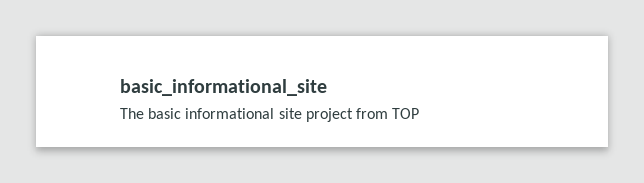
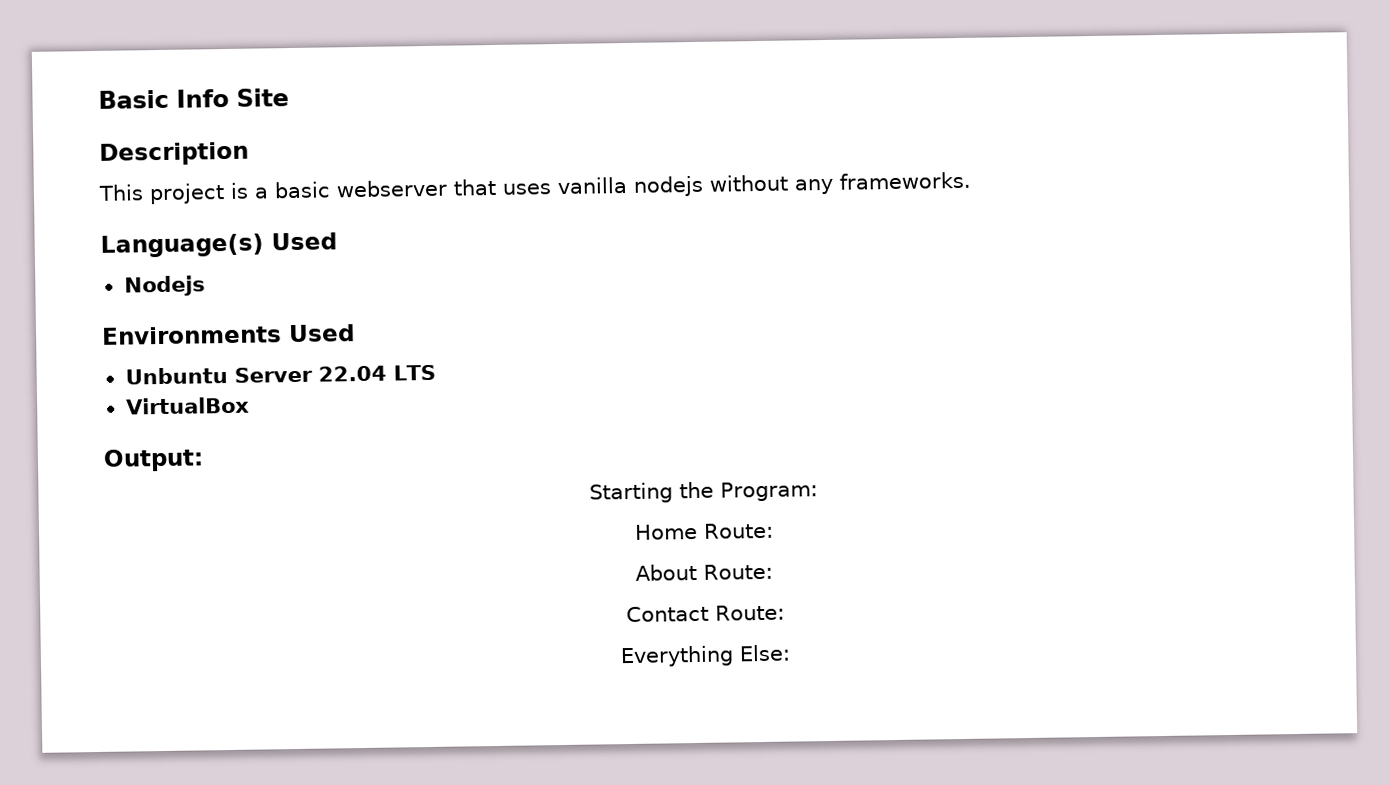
- basic_informational_site
- The basic informational site project from TOP
+ Basic Info Site
+ Description
+ This project is a basic webserver that uses vanilla nodejs without any frameworks.
+ Language(s) Used
+ Nodejs
+ Environments Used
+ Unbuntu Server 22.04 LTS
+ VirtualBox
+ Output:
+ Starting the Program:
+ Home Route:
+ About Route:
+ Contact Route:
+ Everything Else:

